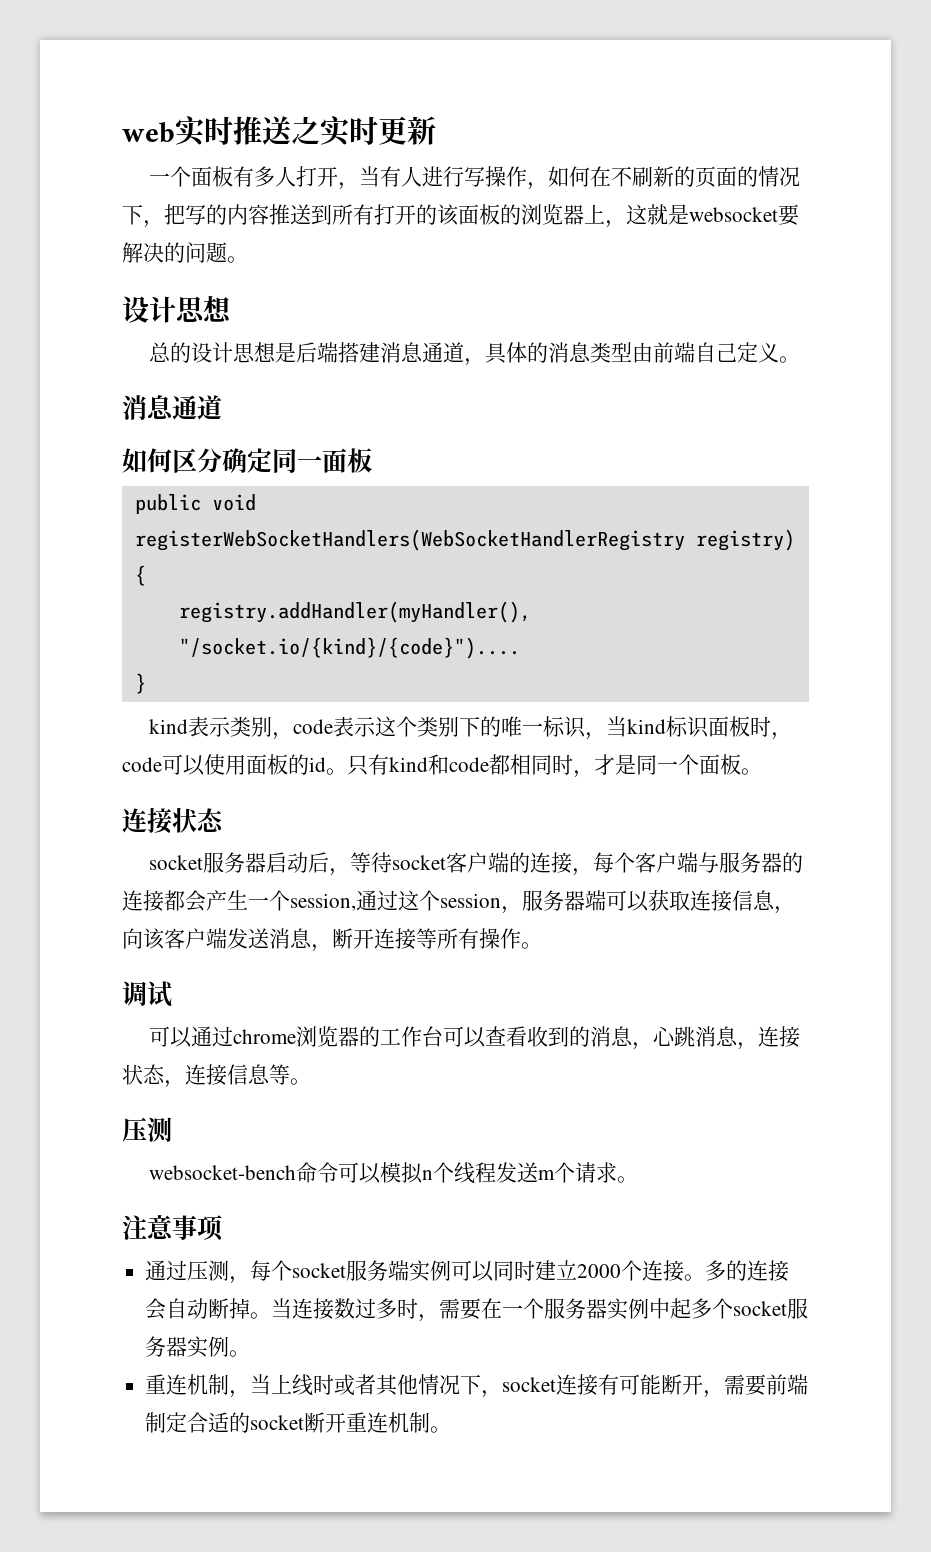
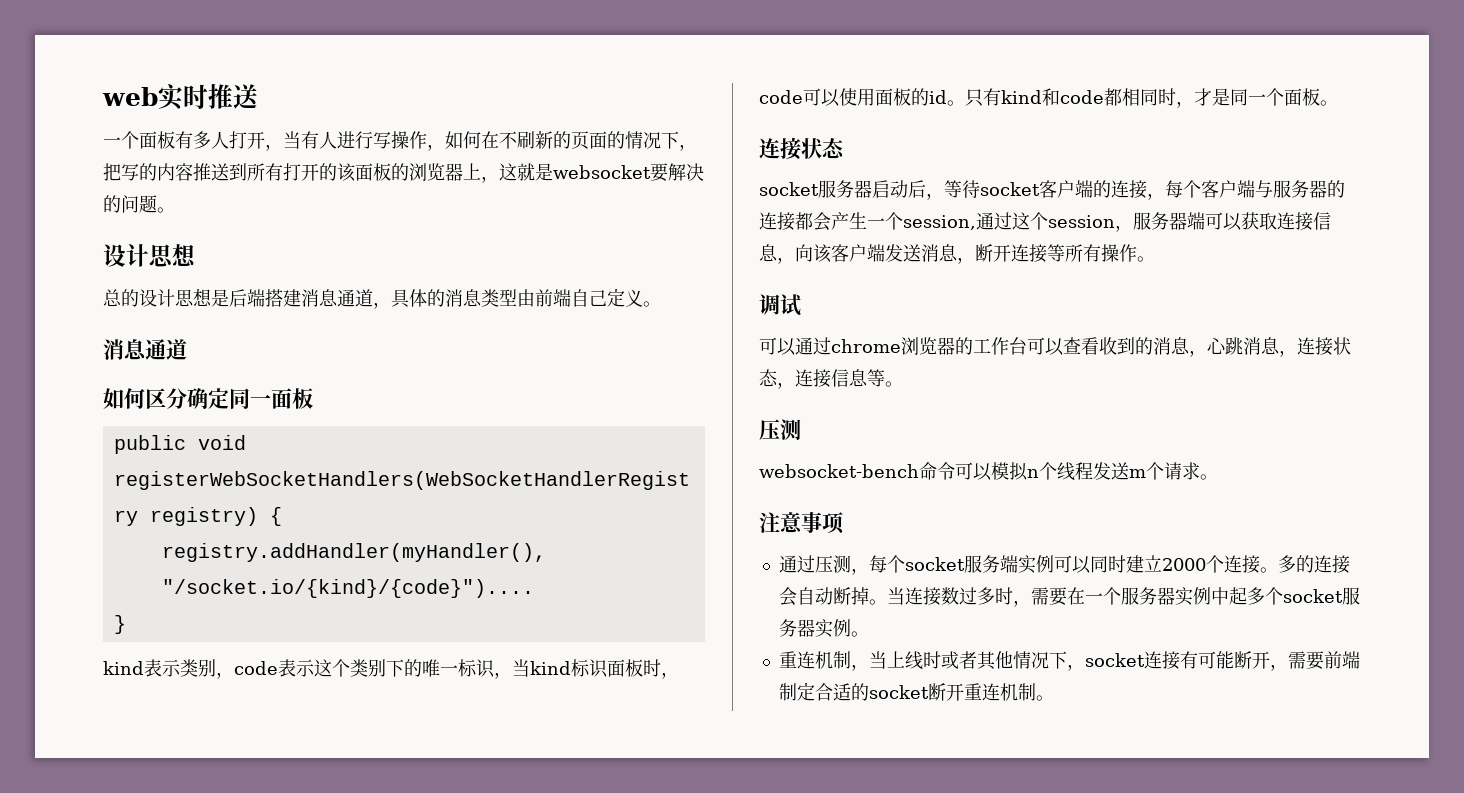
- web实时推送之实时更新
+ web实时推送

